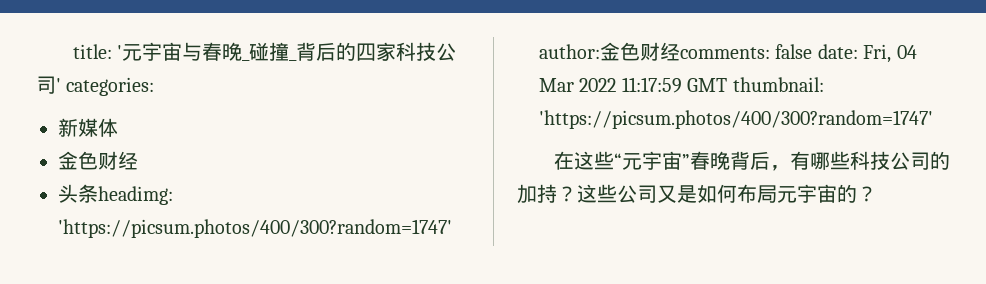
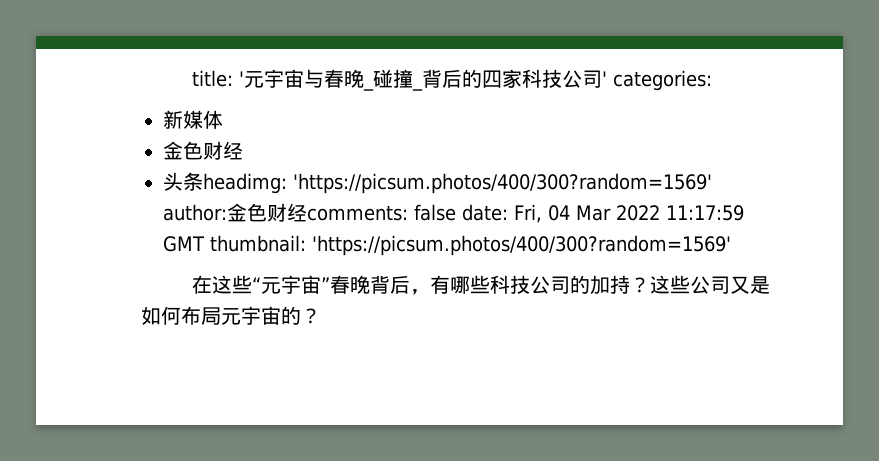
- 头条headimg: 'https://picsum.photos/400/300?random=1747' author:金色财经comments: false date: Fri, 04 Mar 2022 11:17:59 GMT thumbnail: 'https://picsum.photos/400/300?random=1747'
+ 头条headimg: 'https://picsum.photos/400/300?random=1569' author:金色财经comments: false date: Fri, 04 Mar 2022 11:17:59 GMT thumbnail: 'https://picsum.photos/400/300?random=1569'

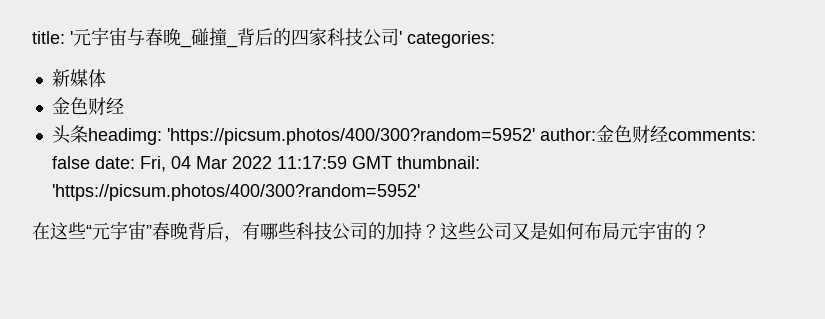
- 头条headimg: 'https://picsum.photos/400/300?random=1569' author:金色财经comments: false date: Fri, 04 Mar 2022 11:17:59 GMT thumbnail: 'https://picsum.photos/400/300?random=1569'
+ 头条headimg: 'https://picsum.photos/400/300?random=5952' author:金色财经comments: false date: Fri, 04 Mar 2022 11:17:59 GMT thumbnail: 'https://picsum.photos/400/300?random=5952'

